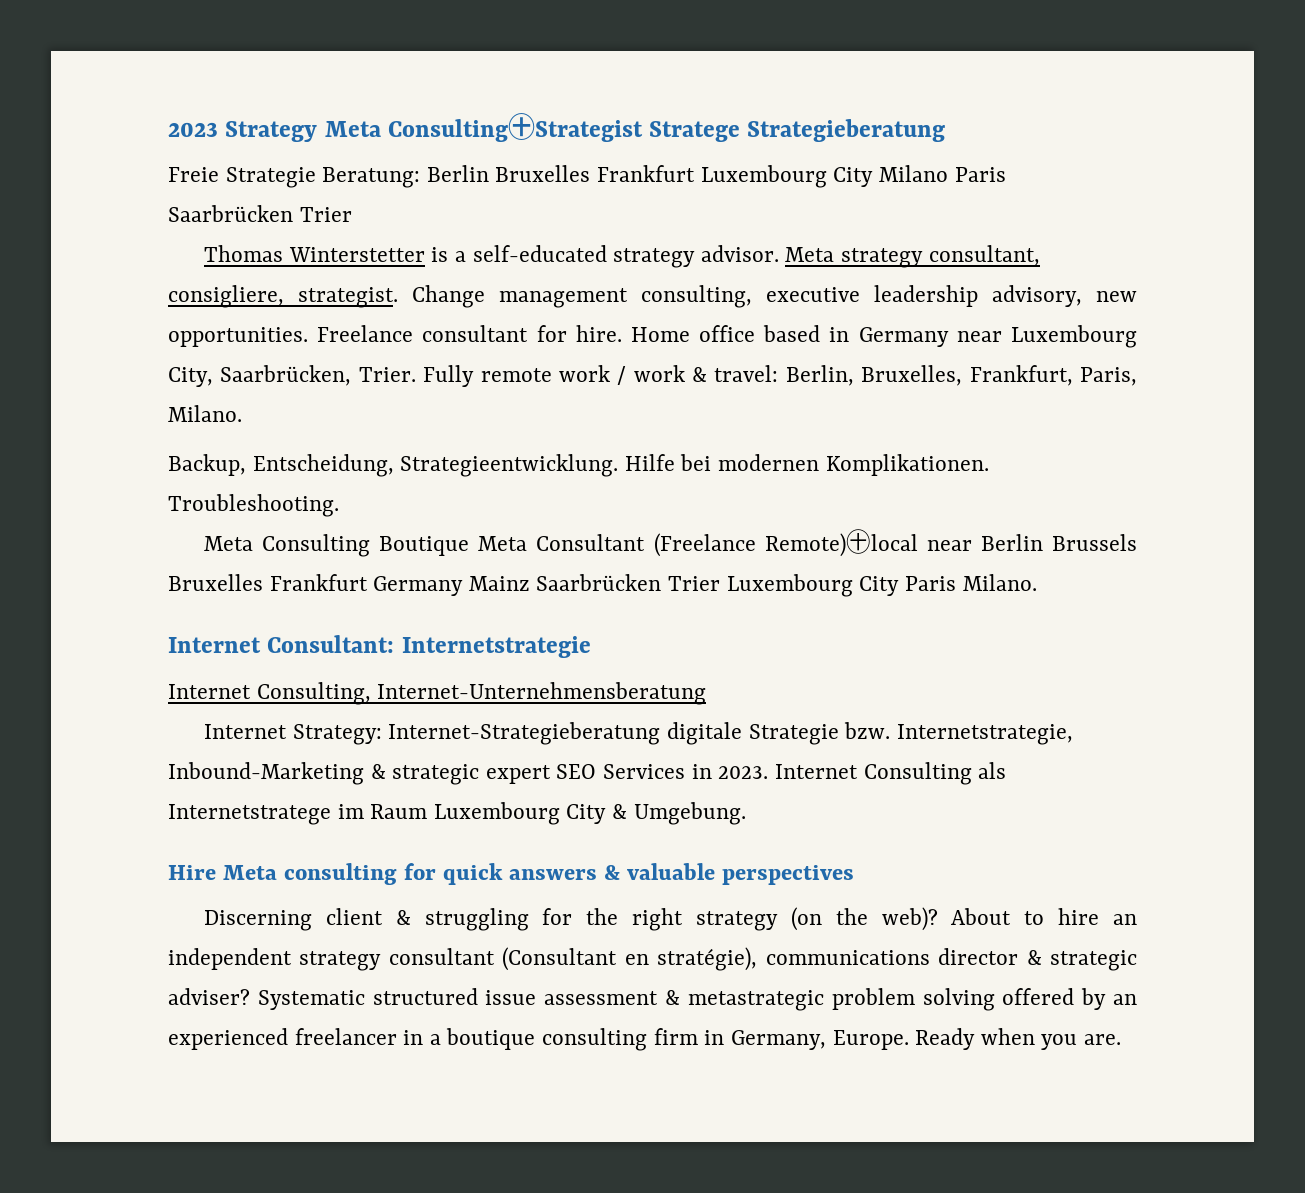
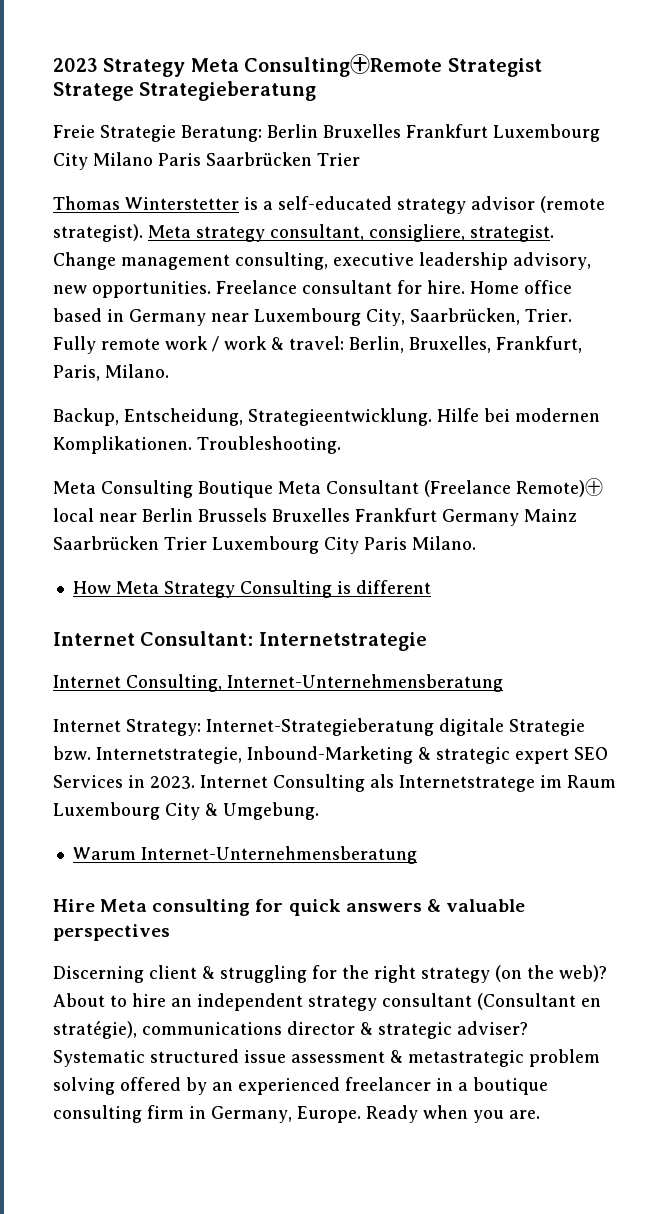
- 2023 Strategy Meta Consulting㊉Strategist Stratege Strategieberatung
+ 2023 Strategy Meta Consulting㊉Remote Strategist Stratege Strategieberatung
- Thomas Winterstetter is a self-educated strategy advisor.
+ Thomas Winterstetter is a self-educated strategy advisor (remote strategist).
+ How Meta Strategy Consulting is different
+ Warum Internet-Unternehmensberatung

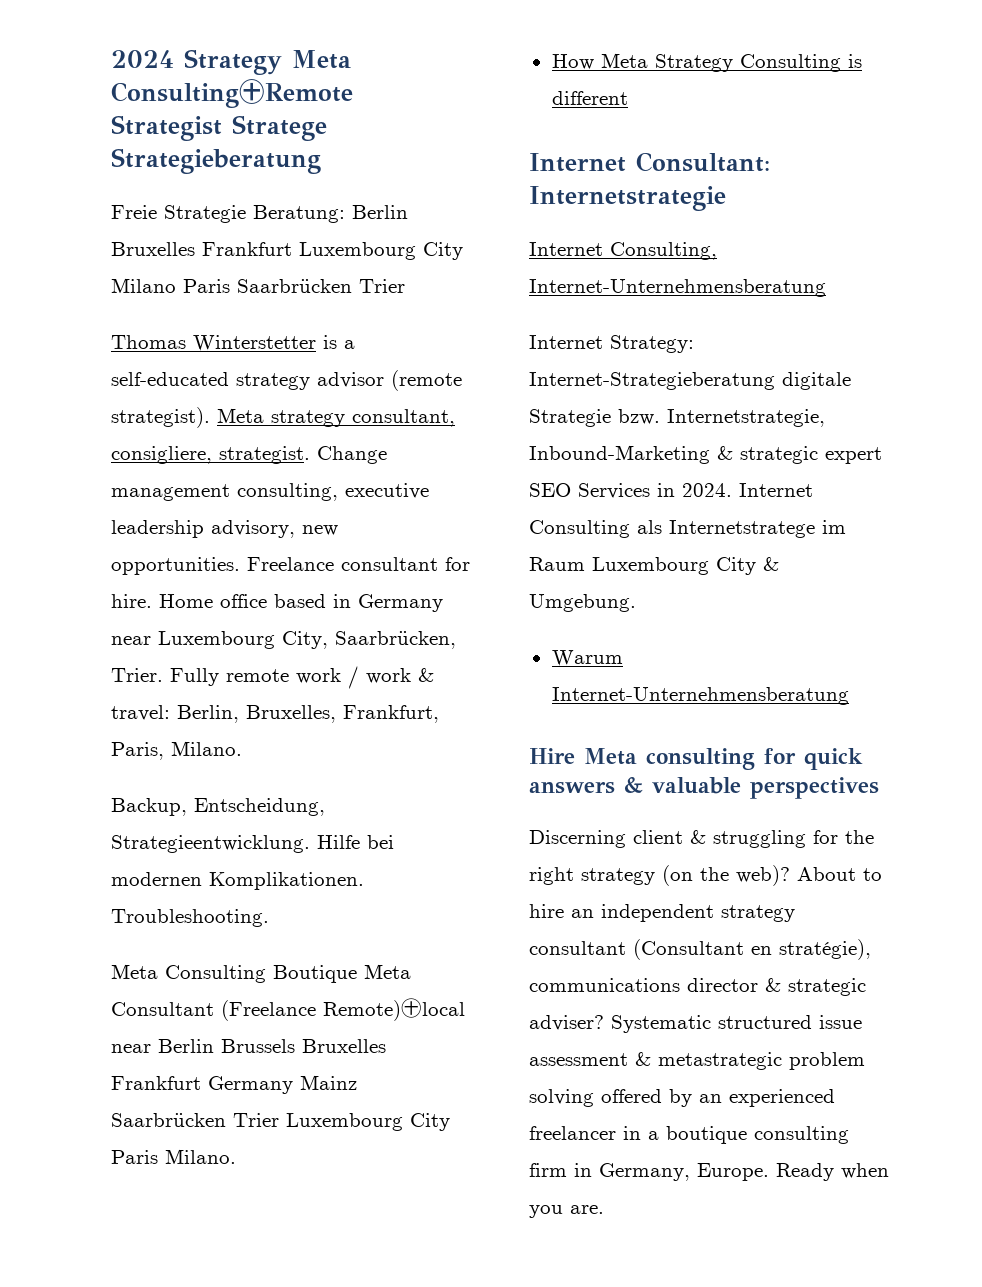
- 2023 Strategy Meta Consulting㊉Remote Strategist Stratege Strategieberatung
+ 2024 Strategy Meta Consulting㊉Remote Strategist Stratege Strategieberatung
- Internet Strategy: Internet-Strategieberatung digitale Strategie bzw. Internetstrategie, Inbound-Marketing & strategic expert SEO Services in 2023.
+ Internet Strategy: Internet-Strategieberatung digitale Strategie bzw. Internetstrategie, Inbound-Marketing & strategic expert SEO Services in 2024.

